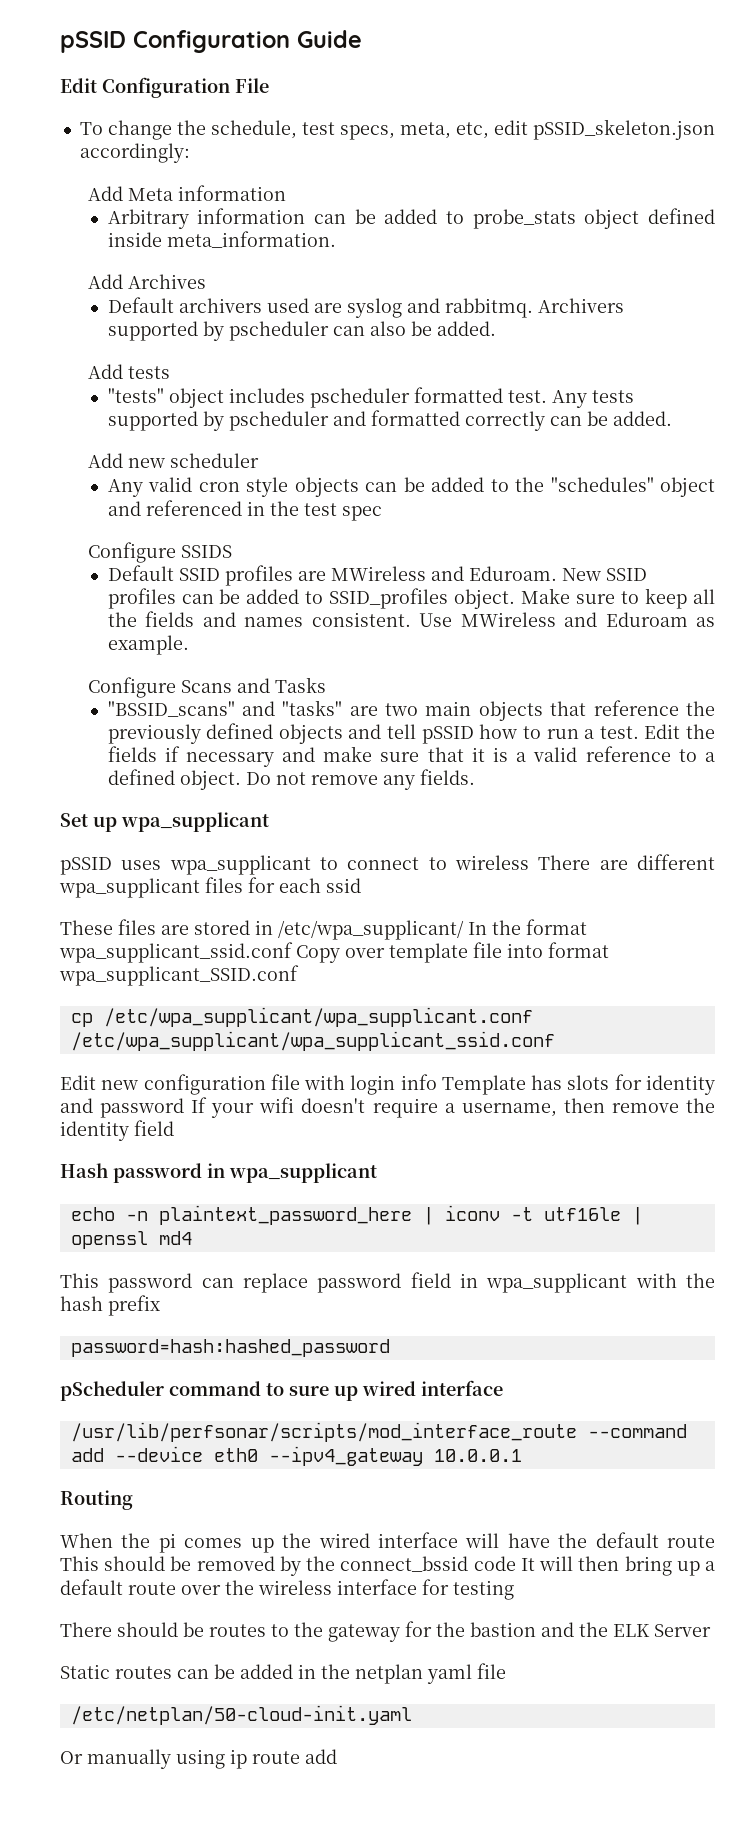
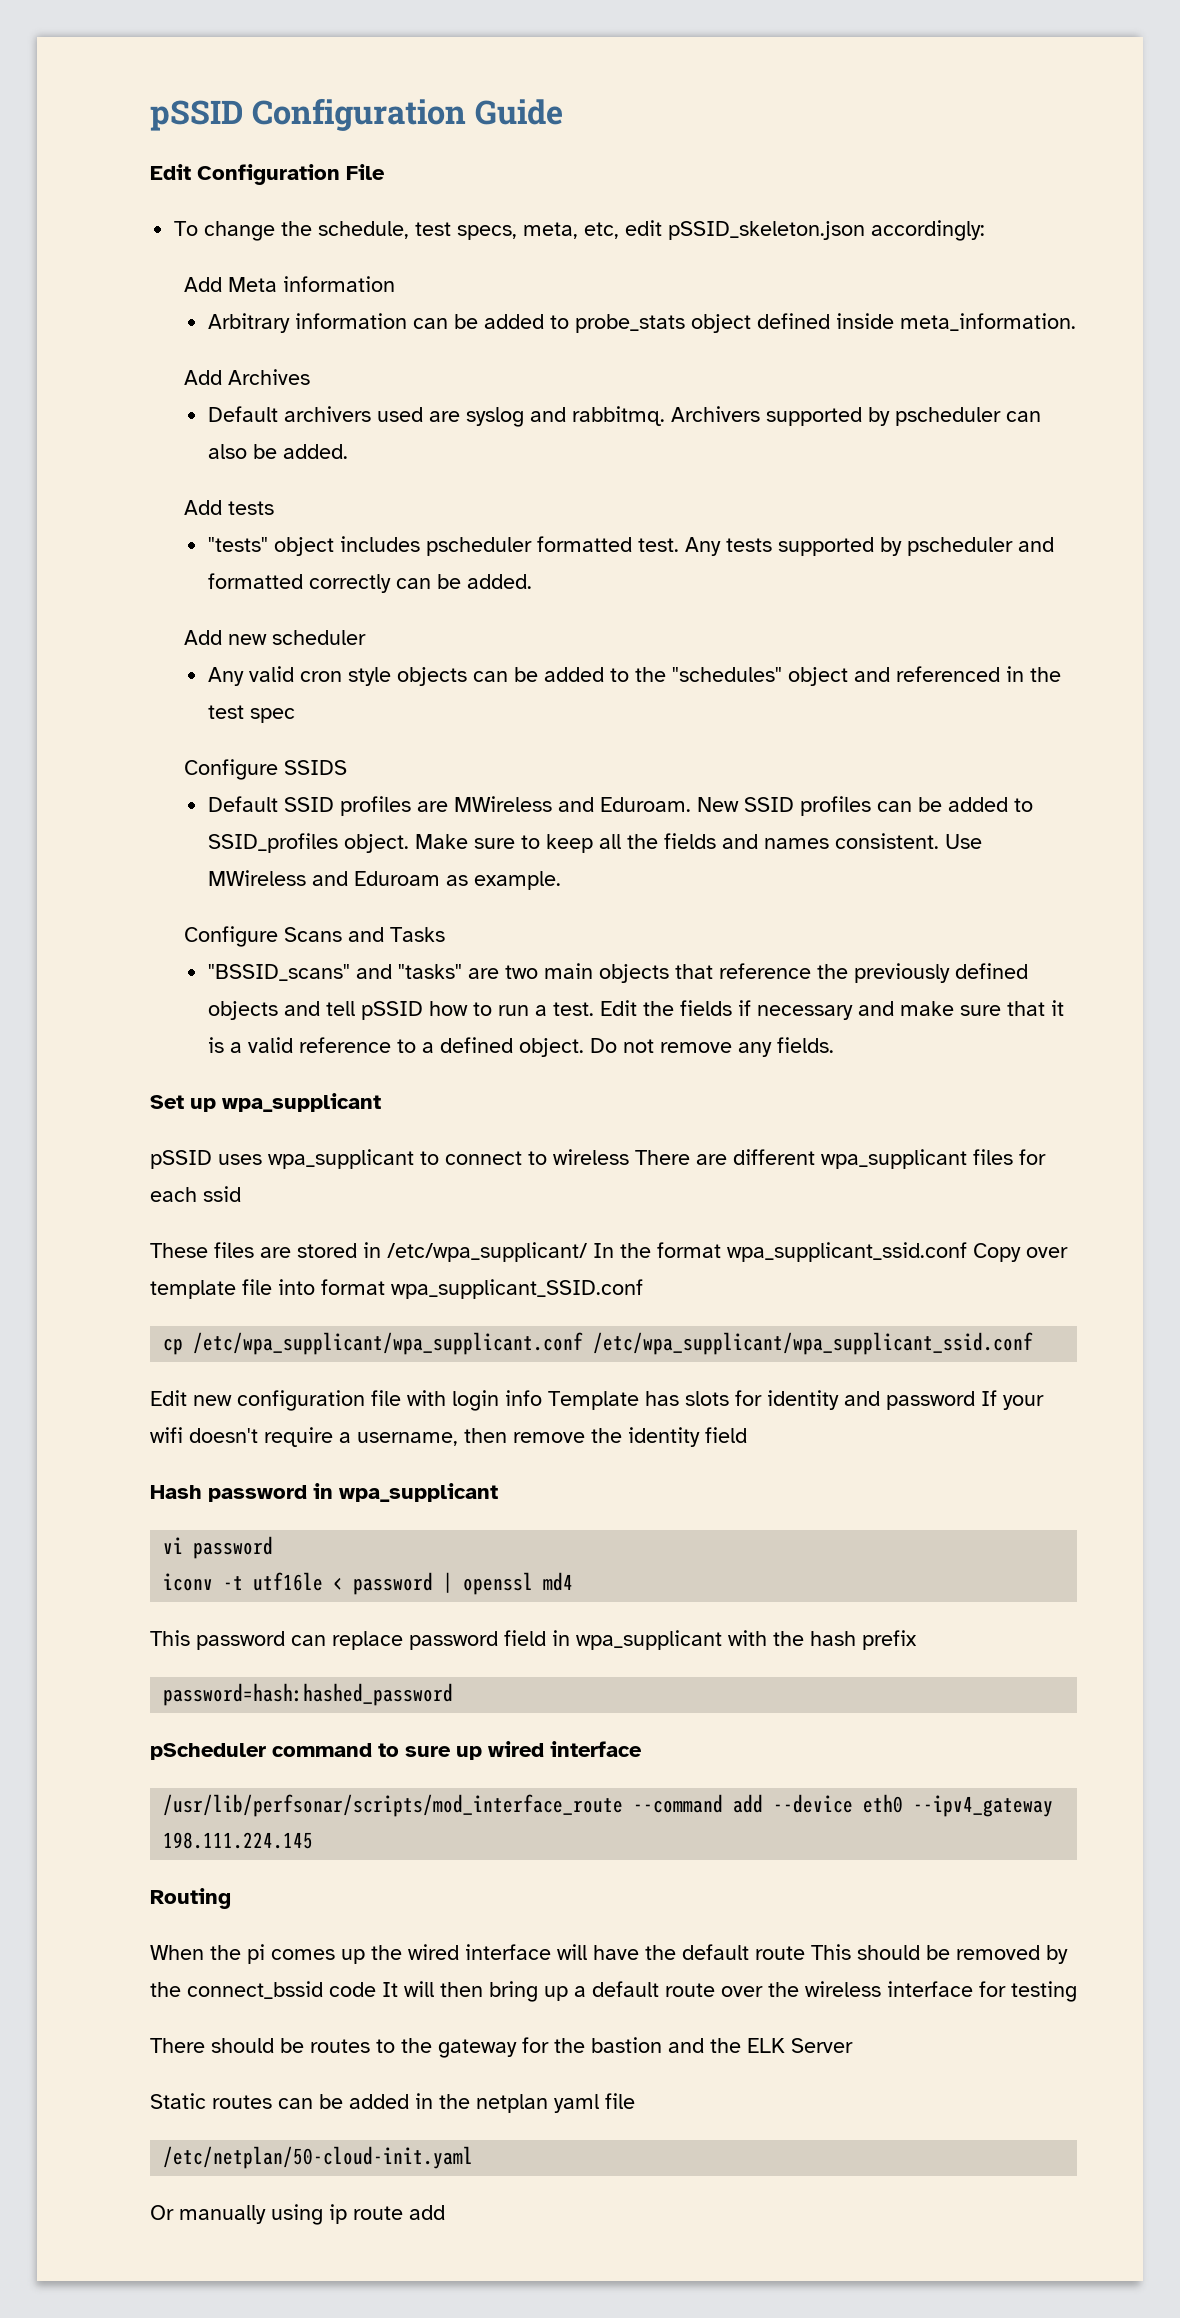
- echo -n plaintext_password_here | iconv -t utf16le | openssl md4
+ vi password
+ iconv -t utf16le < password | openssl md4
- /usr/lib/perfsonar/scripts/mod_interface_route --command add --device eth0 --ipv4_gateway 10.0.0.1
+ /usr/lib/perfsonar/scripts/mod_interface_route --command add --device eth0 --ipv4_gateway 198.111.224.145

